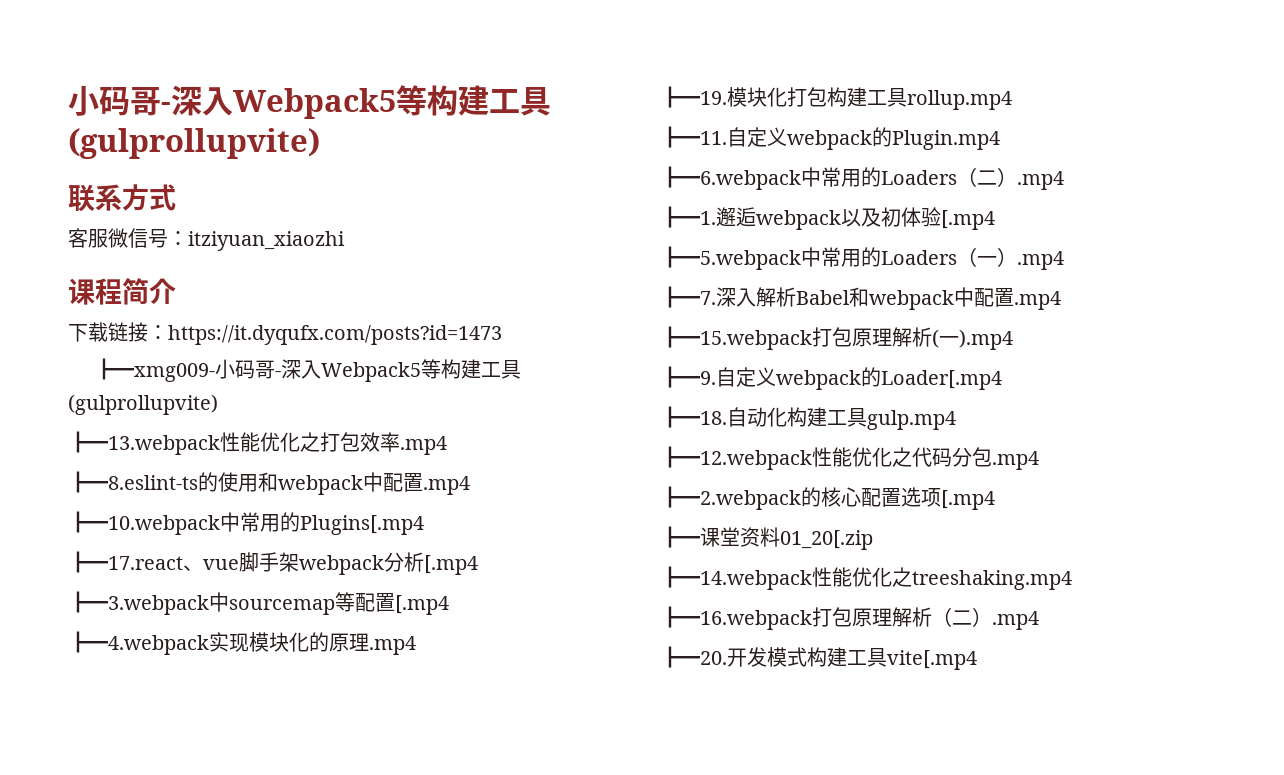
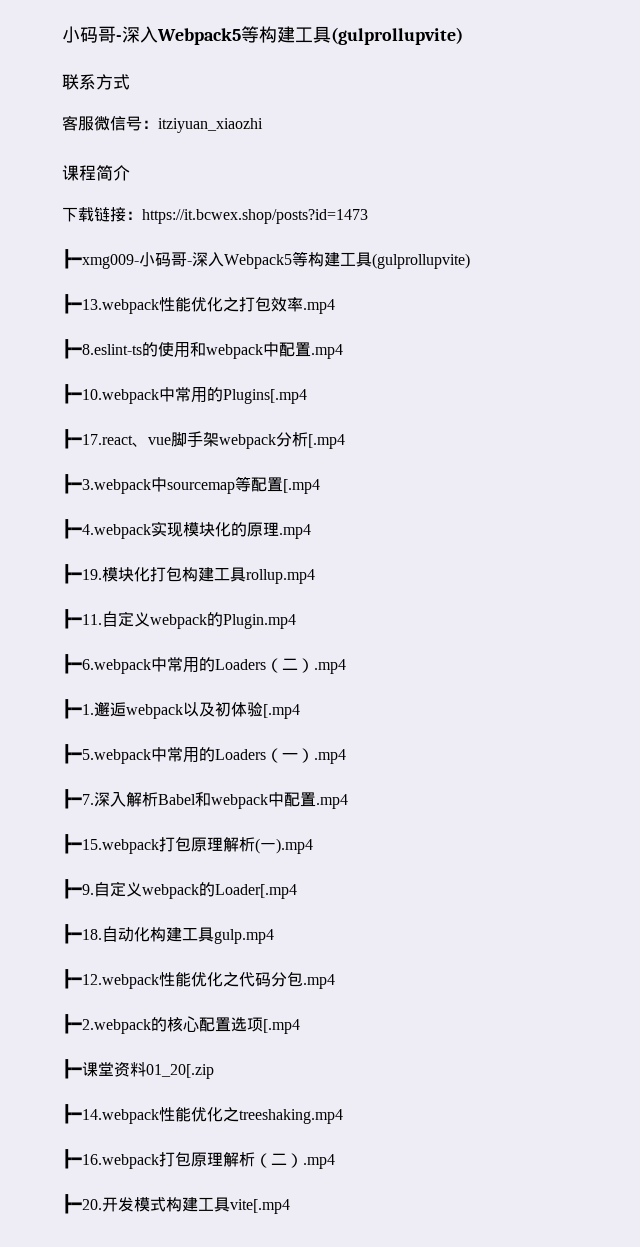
- 下载链接：https://it.dyqufx.com/posts?id=1473
+ 下载链接：https://it.bcwex.shop/posts?id=1473

